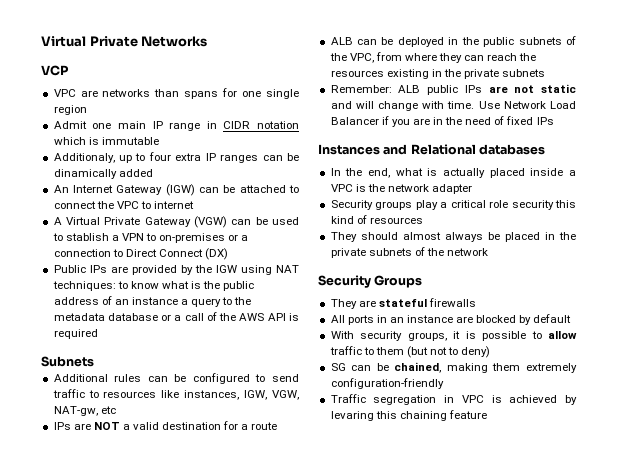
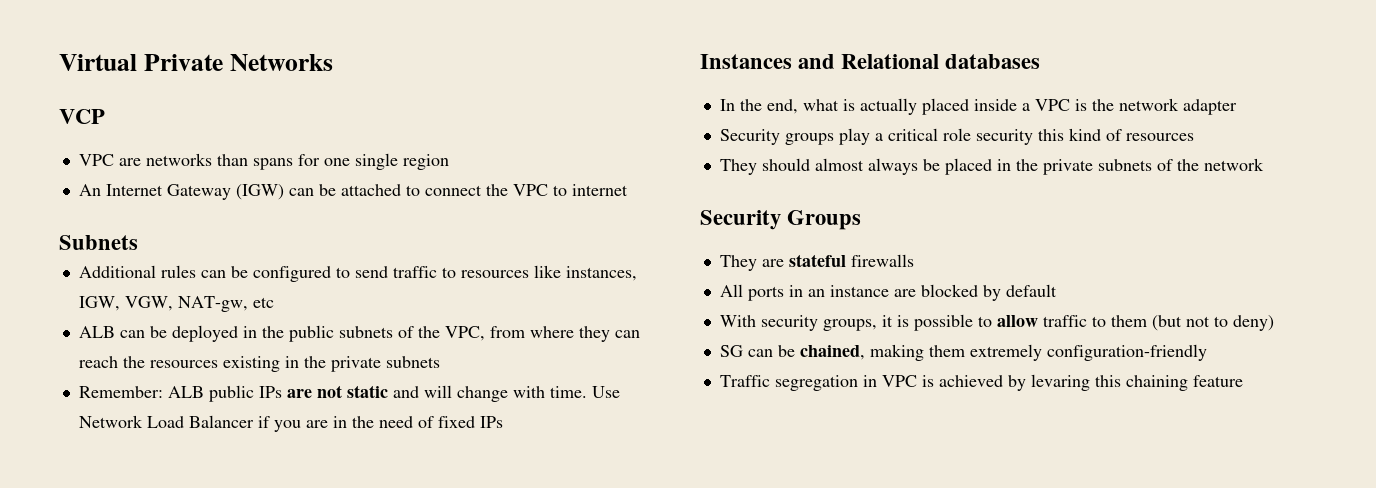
- Admit one main IP range in CIDR notation which is immutable
- Additionaly, up to four extra IP ranges can be dinamically added
- A Virtual Private Gateway (VGW) can be used to stablish a VPN to on-premises or a connection to Direct Connect (DX)
- Public IPs are provided by the IGW using NAT techniques: to know what is the public address of an instance a query to the metadata database or a call of the AWS API is required
- IPs are NOT a valid destination for a route

